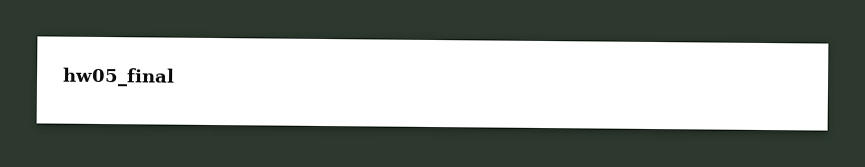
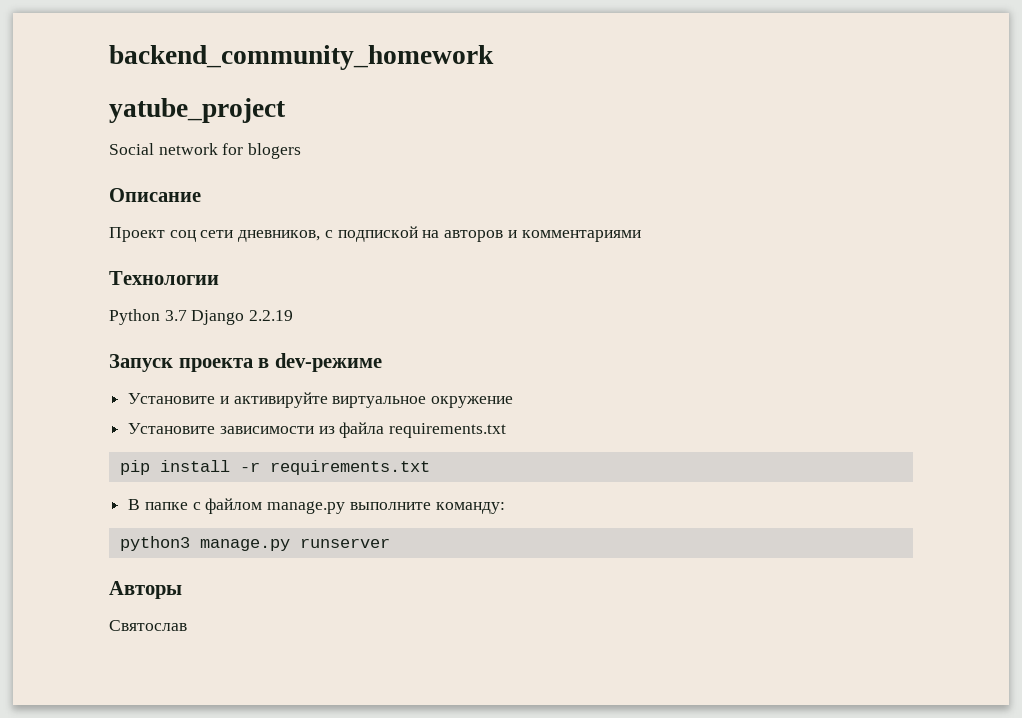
- hw05_final
+ backend_community_homework
+ yatube_project
+ Social network for blogers
+ Описание
+ Проект соц сети дневников, с подпиской на авторов и комментариями
+ Технологии
+ Python 3.7 Django 2.2.19
+ Запуск проекта в dev-режиме
+ Установите и активируйте виртуальное окружение
+ Установите зависимости из файла requirements.txt
+ pip install -r requirements.txt
+ В папке с файлом manage.py выполните команду:
+ python3 manage.py runserver
+ Авторы
+ Святослав

